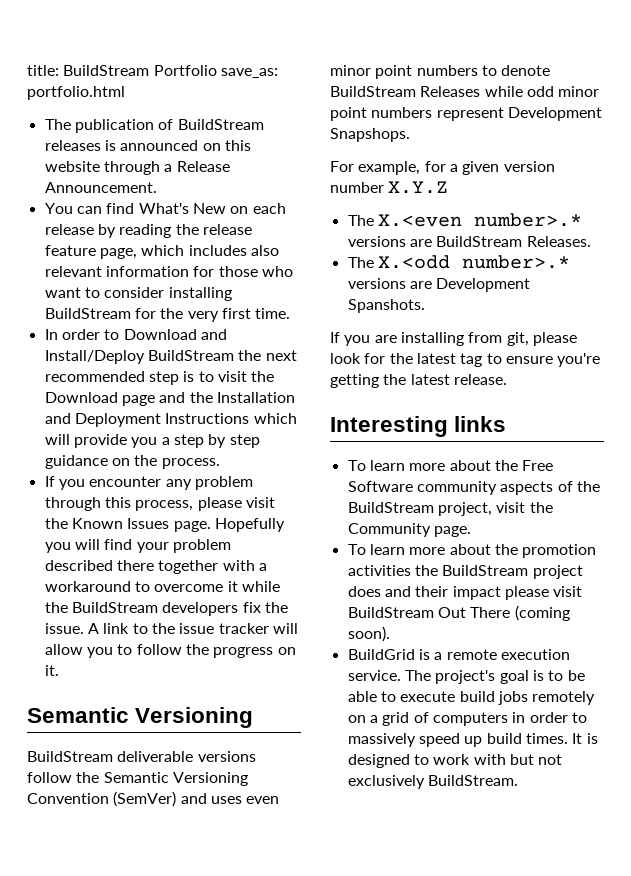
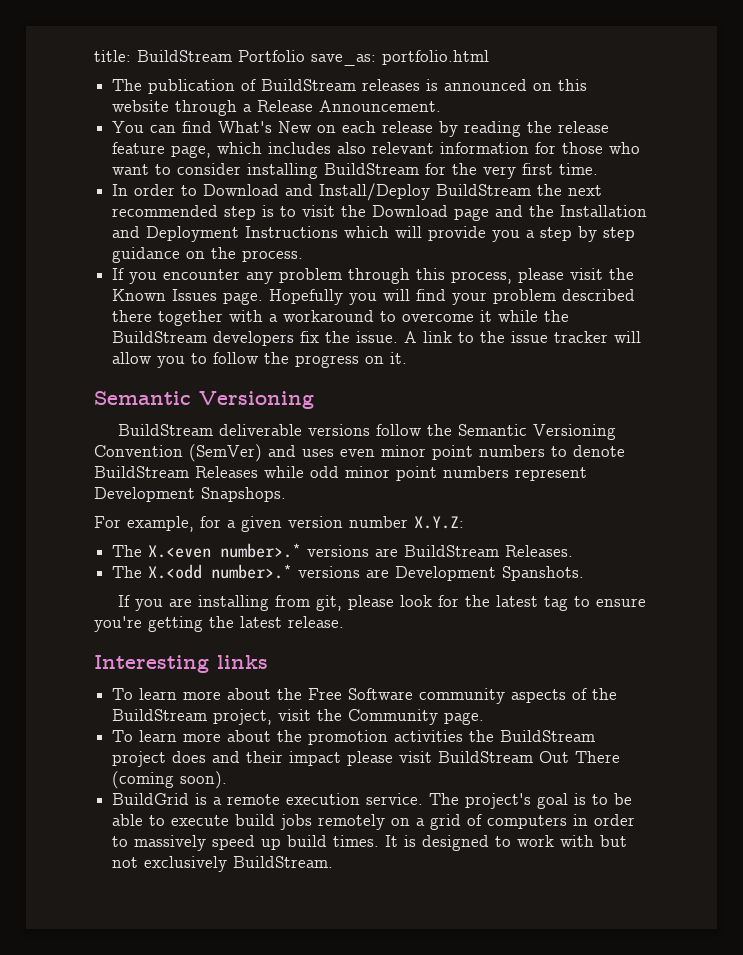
- For example, for a given version number X.Y.Z
+ For example, for a given version number X.Y.Z:

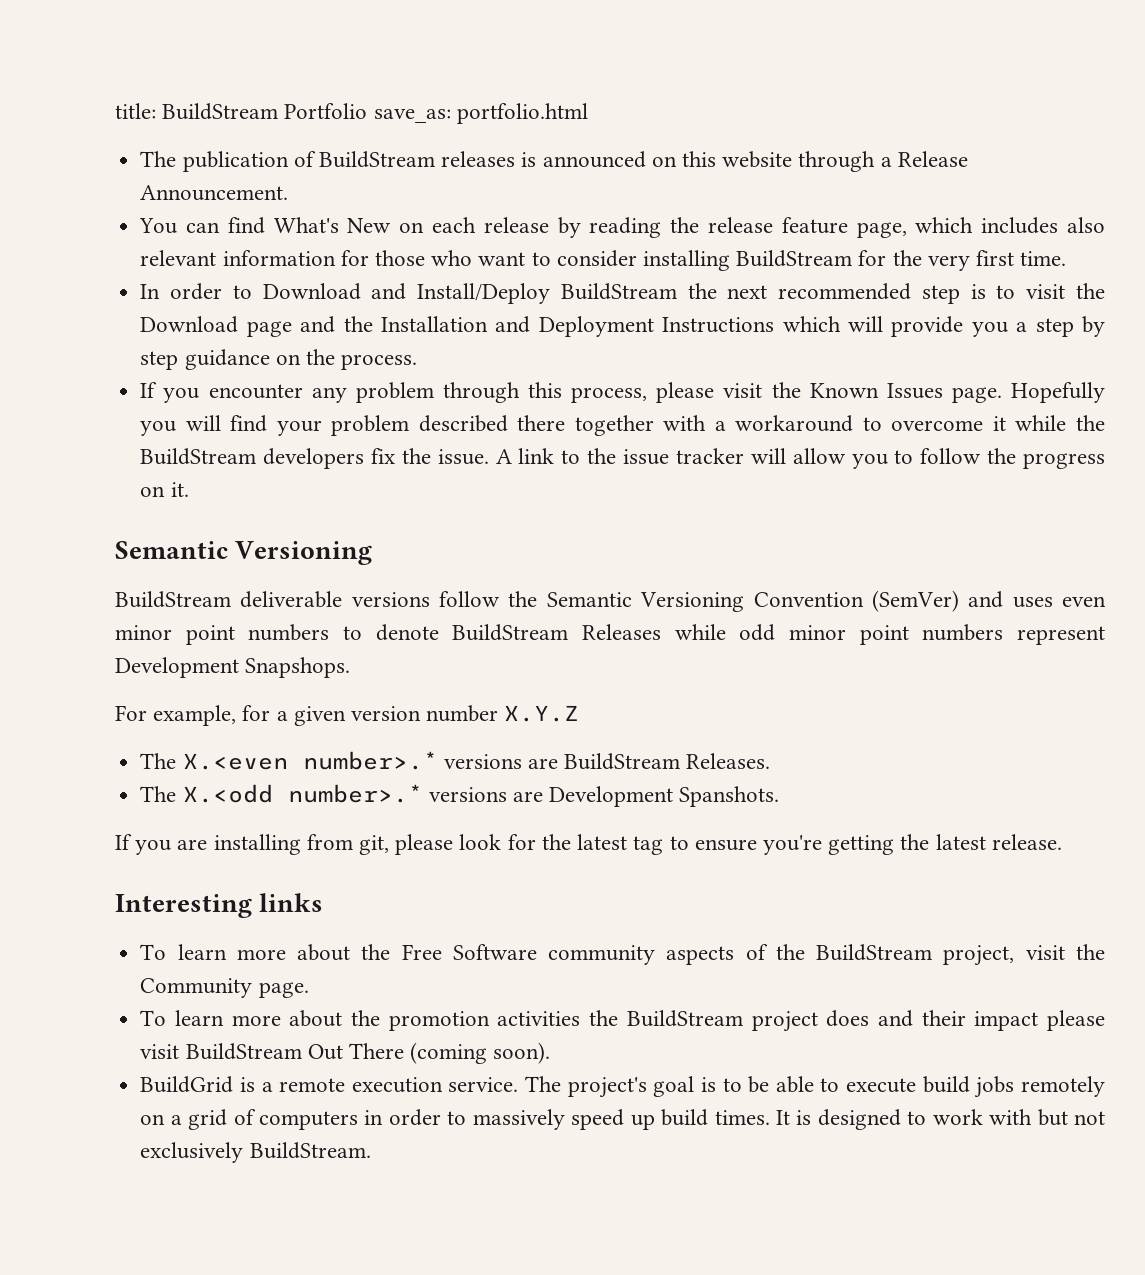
- For example, for a given version number X.Y.Z:
+ For example, for a given version number X.Y.Z

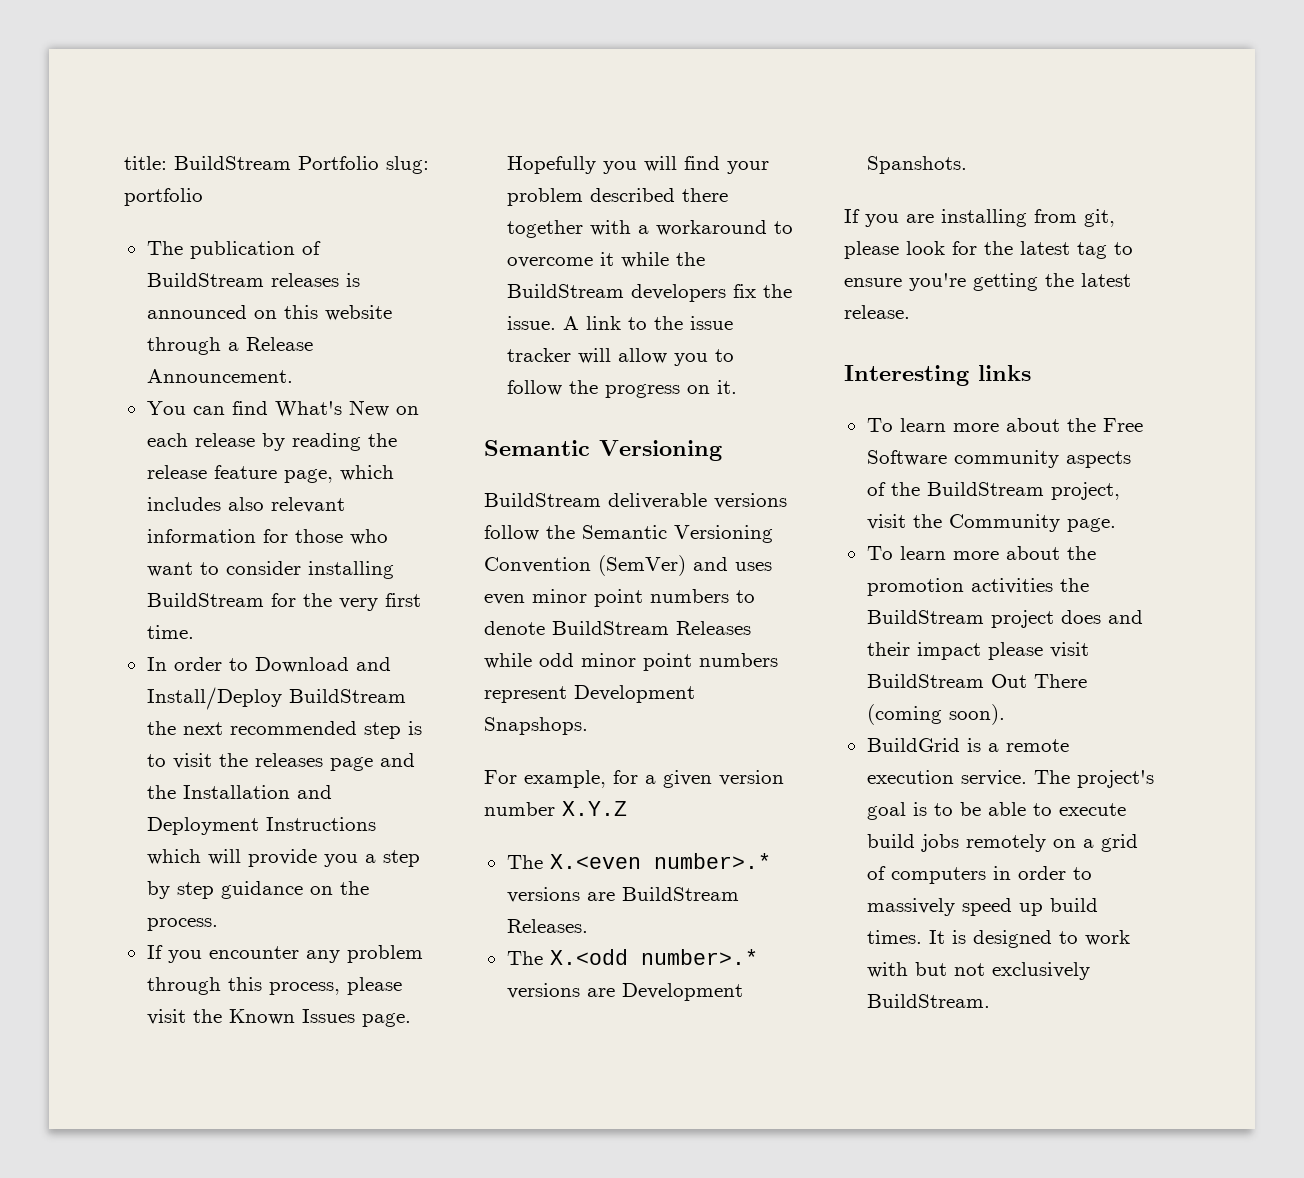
- title: BuildStream Portfolio save_as: portfolio.html
+ title: BuildStream Portfolio slug: portfolio
- In order to Download and Install/Deploy BuildStream the next recommended step is to visit the Download page and the Installation and Deployment Instructions which will provide you a step by step guidance on the process.
+ In order to Download and Install/Deploy BuildStream the next recommended step is to visit the releases page and the Installation and Deployment Instructions which will provide you a step by step guidance on the process.

